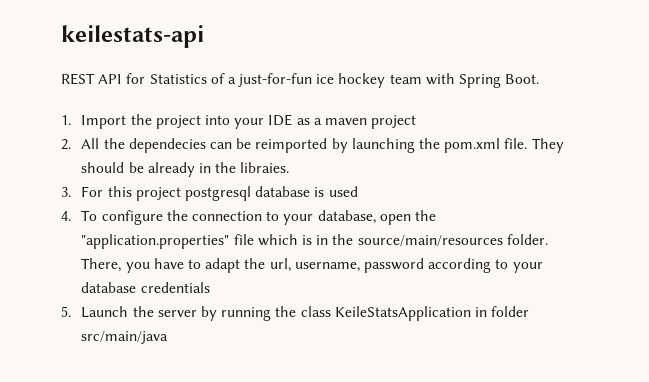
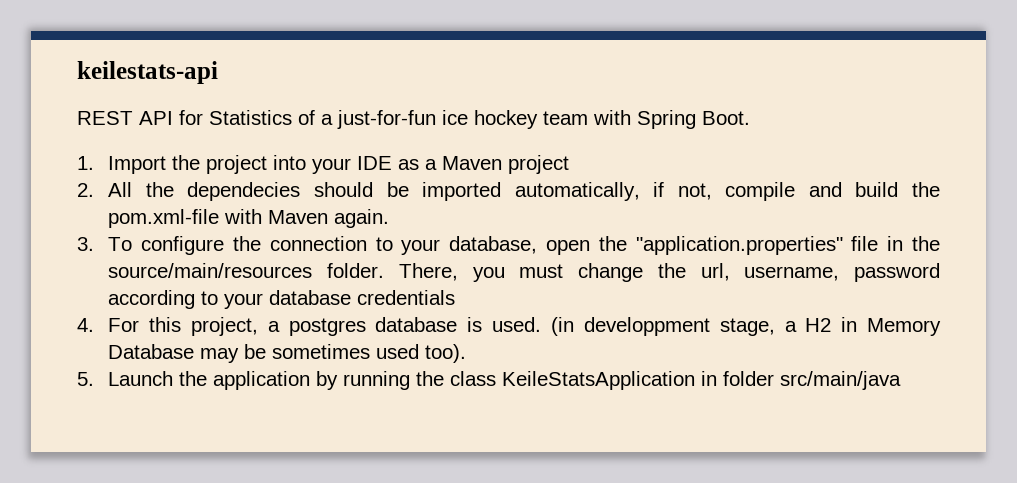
- 1. Import the project into your IDE as a maven project
+ 1. Import the project into your IDE as a Maven project
- 2. All the dependecies can be reimported by launching the pom.xml file. They should be already in the libraies.
- 3. For this project postgresql database is used
- 4. To configure the connection to your database, open the "application.properties" file which is in the source/main/resources folder.
+ 2. All the dependecies should be imported automatically, if not, compile and build the pom.xml-file with Maven again.
+ 3. To configure the connection to your database, open the "application.properties" file in the source/main/resources folder.
- There, you have to adapt the url, username, password according to your database credentials
+ There, you must change the url, username, password according to your database credentials
+ 4. For this project, a postgres database is used. (in developpment stage, a H2 in Memory Database may be sometimes used too).
- 5. Launch the server by running the class KeileStatsApplication in folder src/main/java
+ 5. Launch the application by running the class KeileStatsApplication in folder src/main/java

